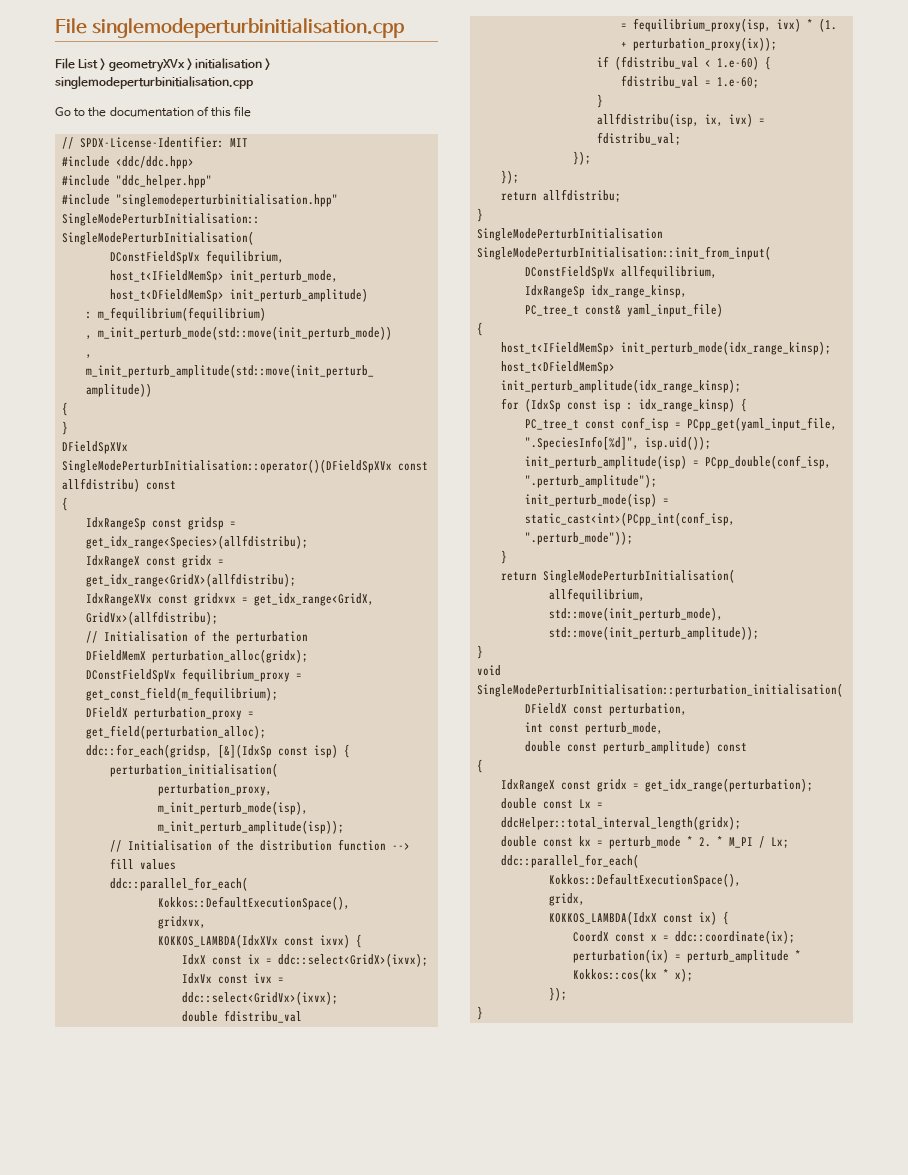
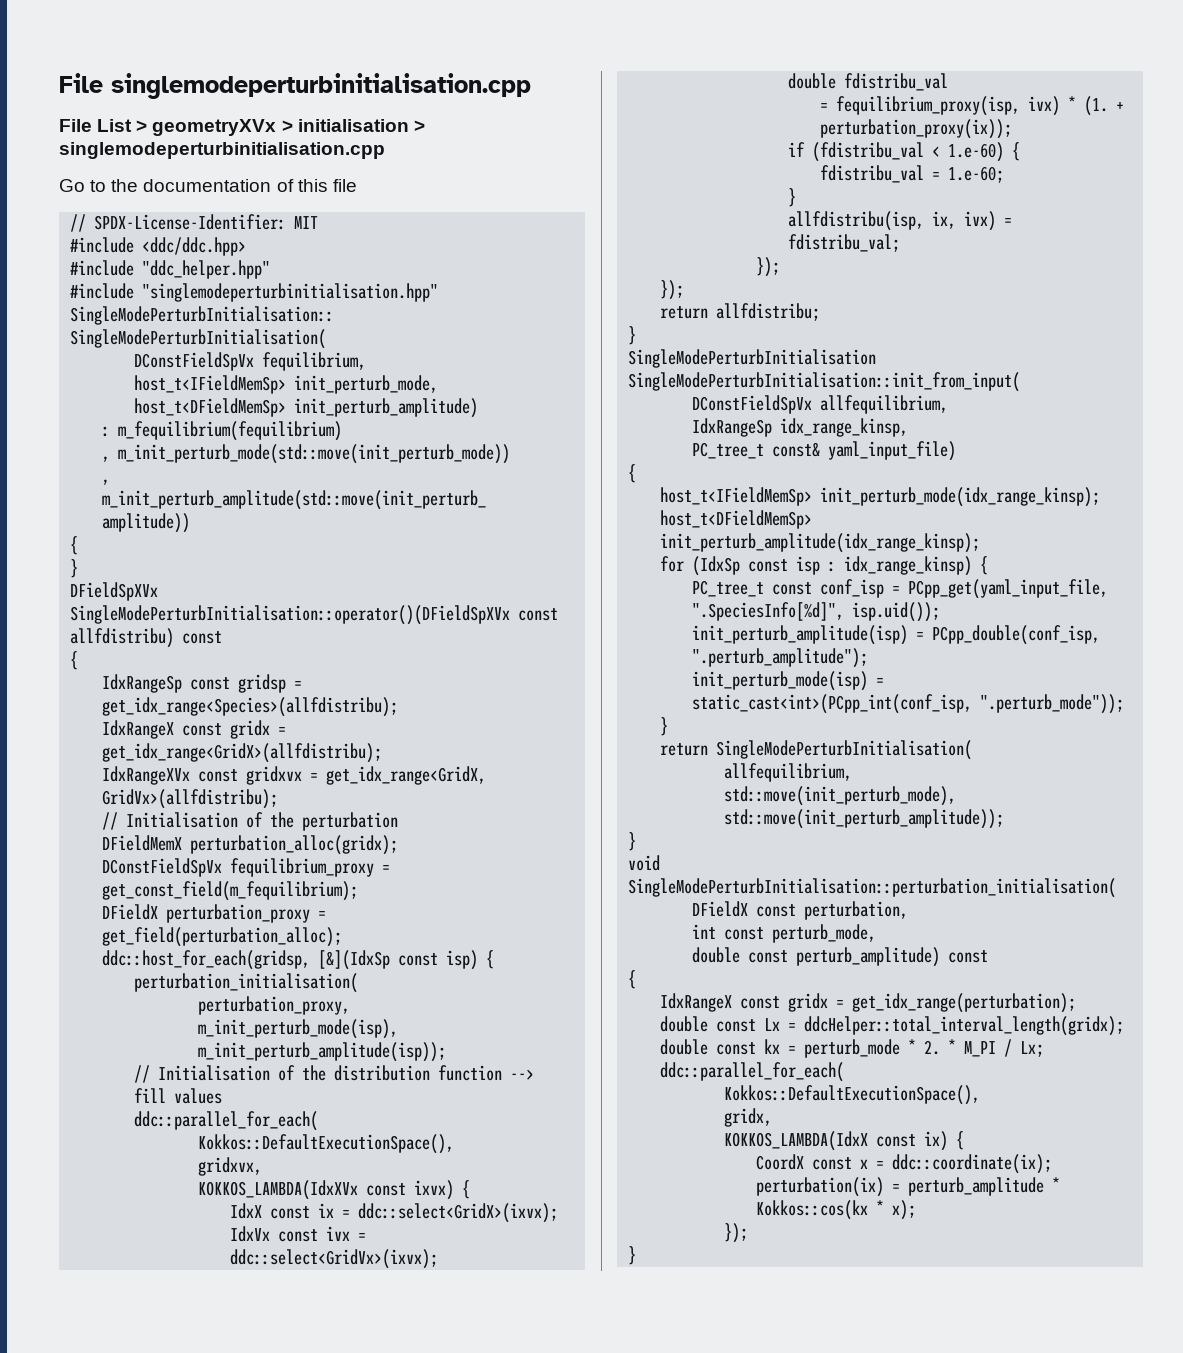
- ddc::for_each(gridsp, [&](IdxSp const isp) {
+ ddc::host_for_each(gridsp, [&](IdxSp const isp) {

